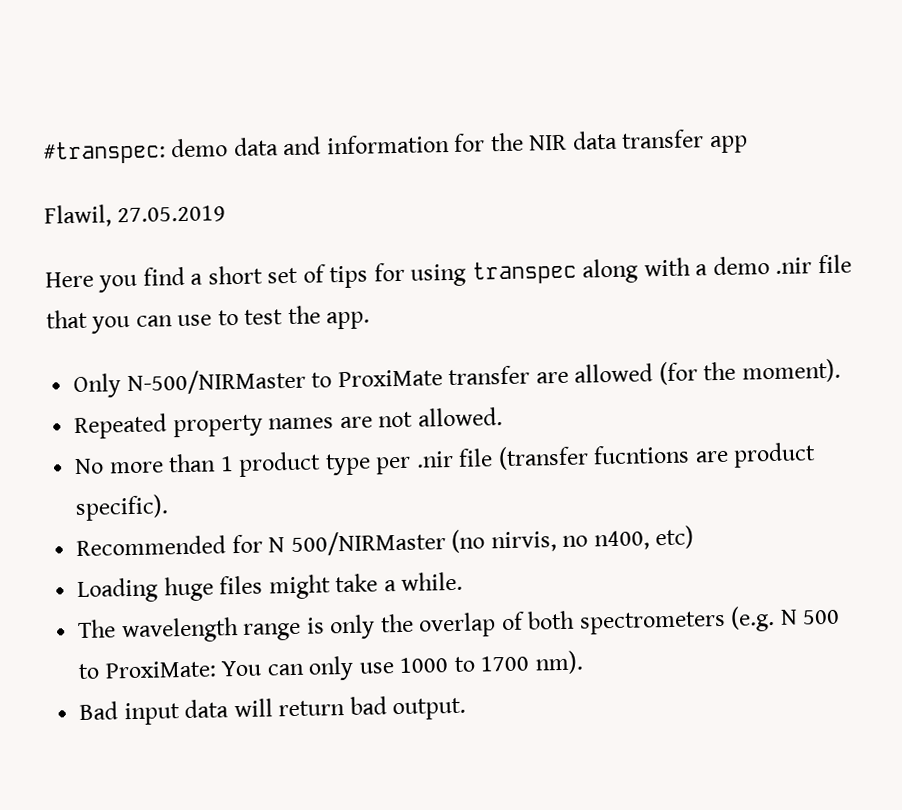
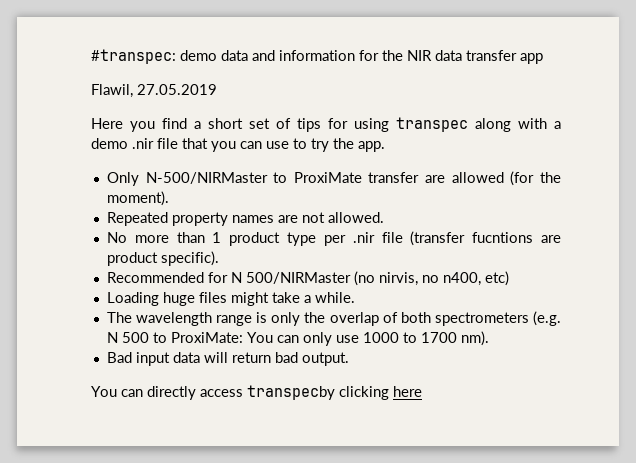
- Here you find a short set of tips for using transpec along with a demo .nir file that you can use to test the app.
+ Here you find a short set of tips for using transpec along with a demo .nir file that you can use to try the app.
+ You can directly access transpecby clicking here

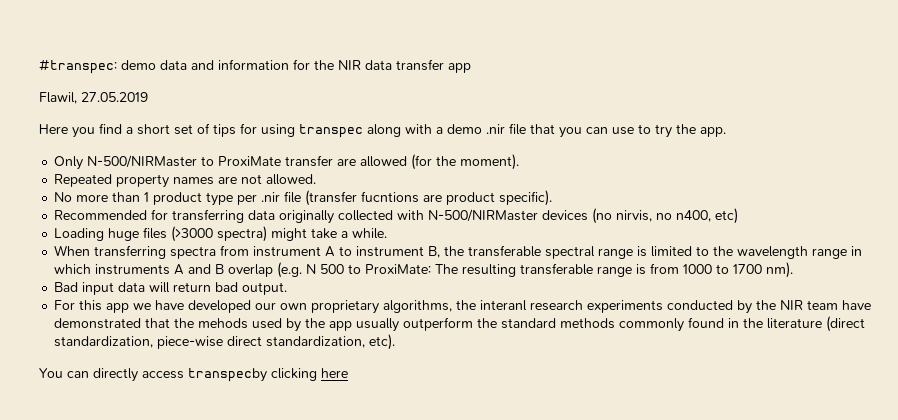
- Recommended for N 500/NIRMaster (no nirvis, no n400, etc)
+ Recommended for transferring data originally collected with N-500/NIRMaster devices (no nirvis, no n400, etc)
- Loading huge files might take a while.
+ Loading huge files (>3000 spectra) might take a while.
- The wavelength range is only the overlap of both spectrometers (e.g. N 500 to ProxiMate: You can only use 1000 to 1700 nm).
+ When transferring spectra from instrument A to instrument B, the transferable spectral range is limited to the wavelength range in which instruments A and B overlap (e.g. N 500 to ProxiMate: The resulting transferable range is from 1000 to 1700 nm).
+ For this app we have developed our own proprietary algorithms, the interanl research experiments conducted by the NIR team have demonstrated that the mehods used by the app usually outperform the standard methods commonly found in the literature (direct standardization, piece-wise direct standardization, etc).

